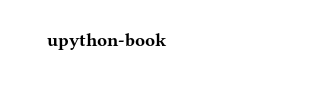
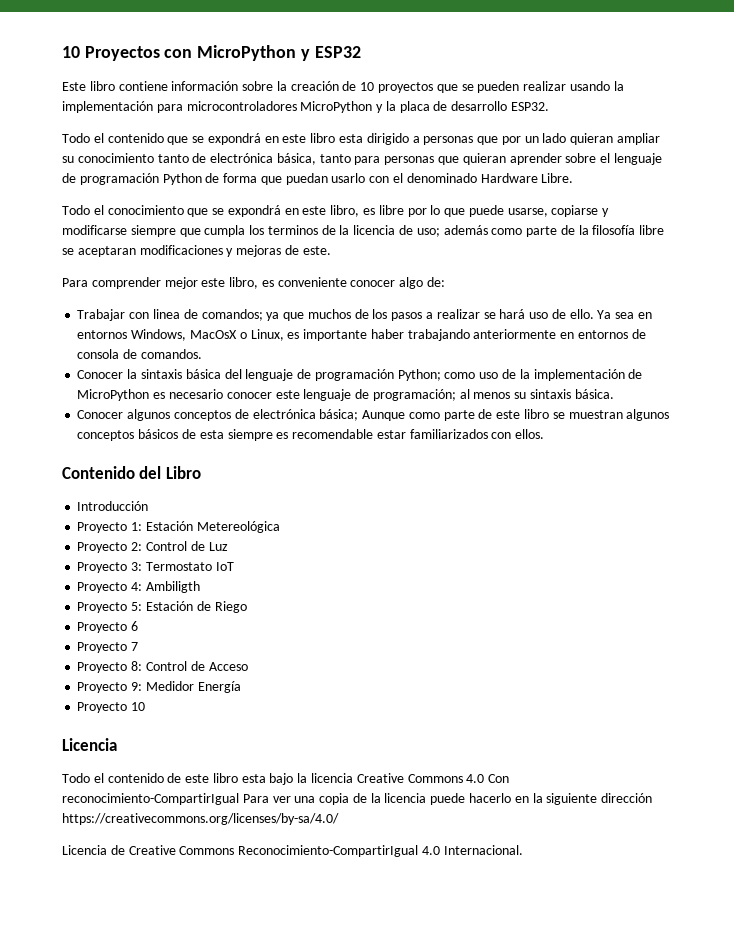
- upython-book
+ 10 Proyectos con MicroPython y ESP32
+ Este libro contiene información sobre la creación de 10 proyectos que se pueden realizar usando la implementación para microcontroladores MicroPython y la placa de desarrollo ESP32.
+ Todo el contenido que se expondrá en este libro esta dirigido a personas que por un lado quieran ampliar su conocimiento tanto de electrónica básica, tanto para personas que quieran aprender sobre el lenguaje de programación Python de forma que puedan usarlo con el denominado Hardware Libre.
+ Todo el conocimiento que se expondrá en este libro, es libre por lo que puede usarse, copiarse y modificarse siempre que cumpla los terminos de la licencia de uso; además como parte de la filosofía libre se aceptaran modificaciones y mejoras de este.
+ Para comprender mejor este libro, es conveniente conocer algo de:
+ Trabajar con linea de comandos; ya que muchos de los pasos a realizar se hará uso de ello. Ya sea en entornos Windows, MacOsX o Linux, es importante haber trabajando anteriormente en entornos de consola de comandos.
+ Conocer la sintaxis básica del lenguaje de programación Python; como uso de la implementación de MicroPython es necesario conocer este lenguaje de programación; al menos su sintaxis básica.
+ Conocer algunos conceptos de electrónica básica; Aunque como parte de este libro se muestran algunos conceptos básicos de esta siempre es recomendable estar familiarizados con ellos.
+ Contenido del Libro
+ Introducción
+ Proyecto 1: Estación Metereológica
+ Proyecto 2: Control de Luz
+ Proyecto 3: Termostato IoT
+ Proyecto 4: Ambiligth
+ Proyecto 5: Estación de Riego
+ Proyecto 6
+ Proyecto 7
+ Proyecto 8: Control de Acceso
+ Proyecto 9: Medidor Energía
+ Proyecto 10
+ Licencia
+ Todo el contenido de este libro esta bajo la licencia Creative Commons 4.0 Con reconocimiento-CompartirIgual Para ver una copia de la licencia puede hacerlo en la siguiente dirección https://creativecommons.org/licenses/by-sa/4.0/
+ Licencia de Creative Commons Reconocimiento-CompartirIgual 4.0 Internacional.

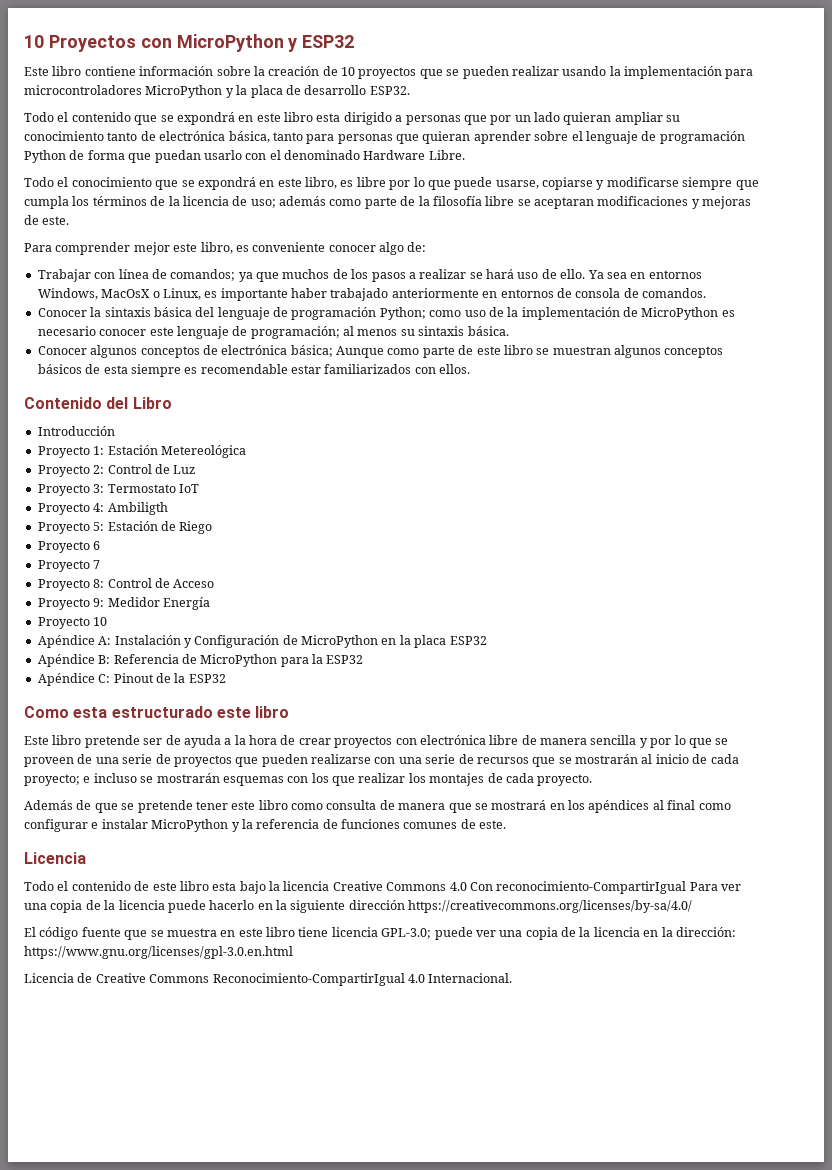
- Todo el conocimiento que se expondrá en este libro, es libre por lo que puede usarse, copiarse y modificarse siempre que cumpla los terminos de la licencia de uso; además como parte de la filosofía libre se aceptaran modificaciones y mejoras de este.
+ Todo el conocimiento que se expondrá en este libro, es libre por lo que puede usarse, copiarse y modificarse siempre que cumpla los términos de la licencia de uso; además como parte de la filosofía libre se aceptaran modificaciones y mejoras de este.
- Trabajar con linea de comandos; ya que muchos de los pasos a realizar se hará uso de ello.
+ Trabajar con línea de comandos; ya que muchos de los pasos a realizar se hará uso de ello.
- Ya sea en entornos Windows, MacOsX o Linux, es importante haber trabajando anteriormente en entornos de consola de comandos.
+ Ya sea en entornos Windows, MacOsX o Linux, es importante haber trabajado anteriormente en entornos de consola de comandos.
+ Apéndice A: Instalación y Configuración de MicroPython en la placa ESP32
+ Apéndice B: Referencia de MicroPython para la ESP32
+ Apéndice C: Pinout de la ESP32
+ Como esta estructurado este libro
+ Este libro pretende ser de ayuda a la hora de crear proyectos con electrónica libre de manera sencilla y por lo que se proveen de una serie de proyectos que pueden realizarse con una serie de recursos que se mostrarán al inicio de cada proyecto; e incluso se mostrarán esquemas con los que realizar los montajes de cada proyecto.
+ Además de que se pretende tener este libro como consulta de manera que se mostrará en los apéndices al final como configurar e instalar MicroPython y la referencia de funciones comunes de este.
+ El código fuente que se muestra en este libro tiene licencia GPL-3.0; puede ver una copia de la licencia en la dirección: https://www.gnu.org/licenses/gpl-3.0.en.html

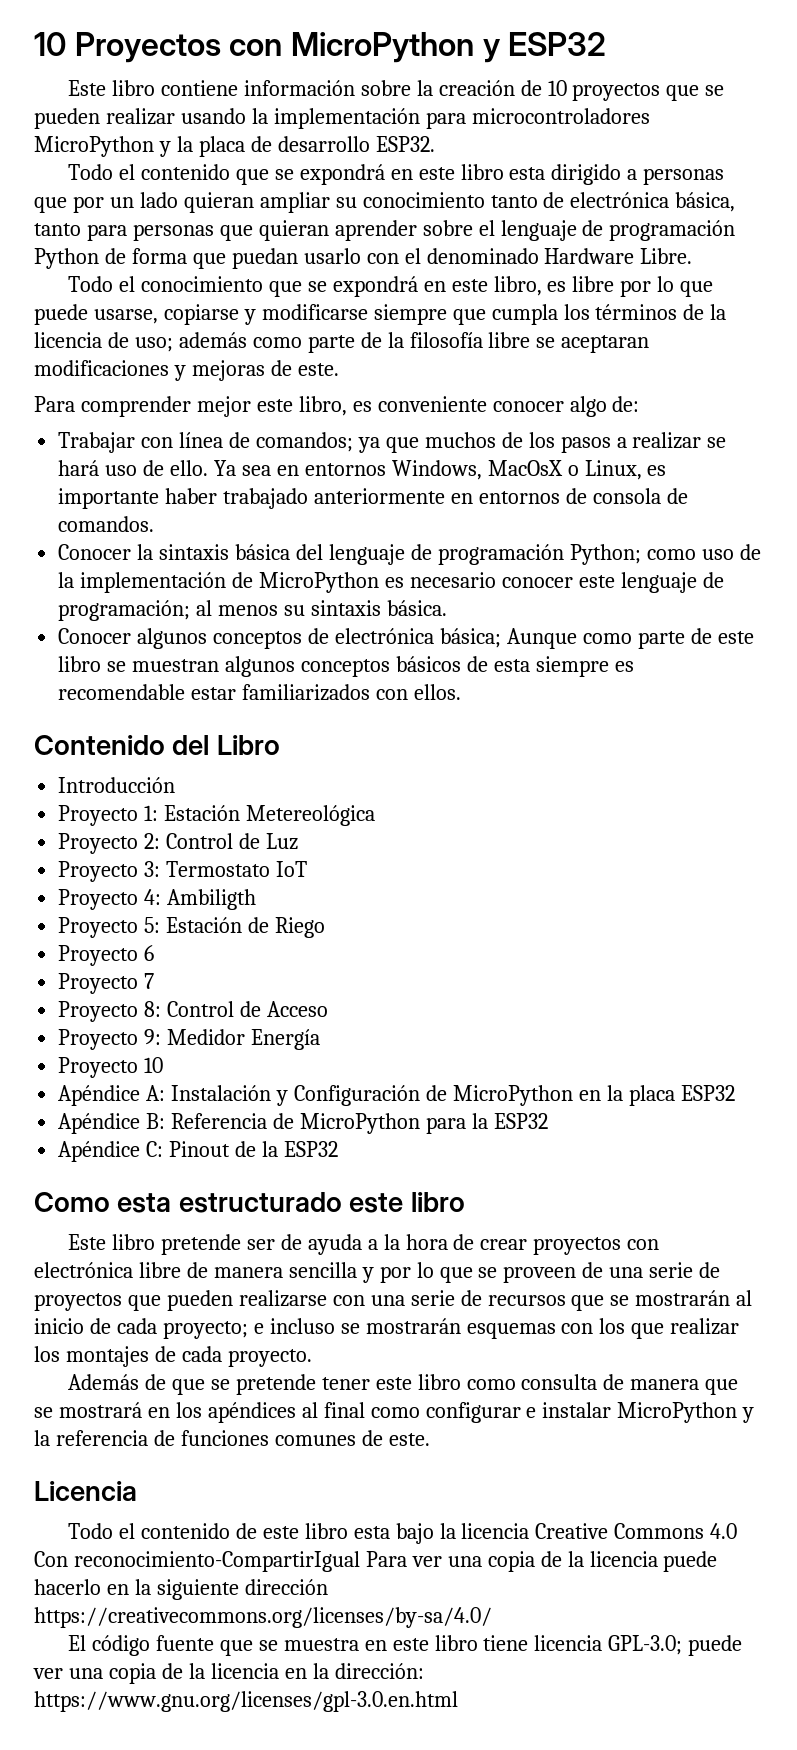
- Licencia de Creative Commons Reconocimiento-CompartirIgual 4.0 Internacional.

